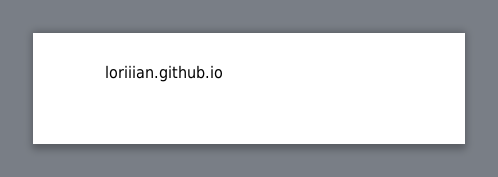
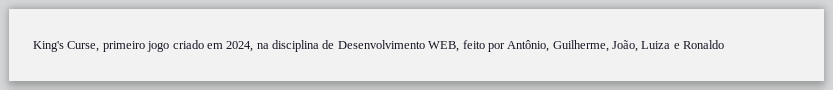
- loriiian.github.io
+ King's Curse, primeiro jogo criado em 2024, na disciplina de Desenvolvimento WEB, feito por Antônio, Guilherme, João, Luiza e Ronaldo

